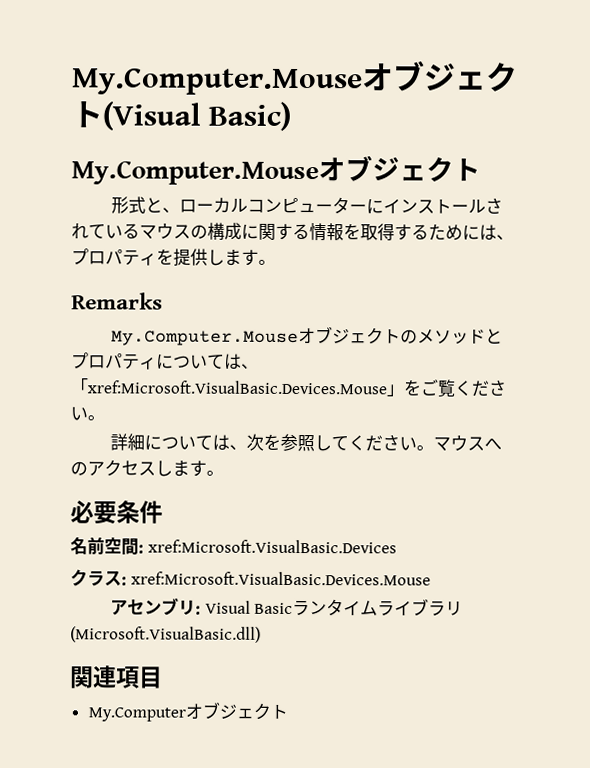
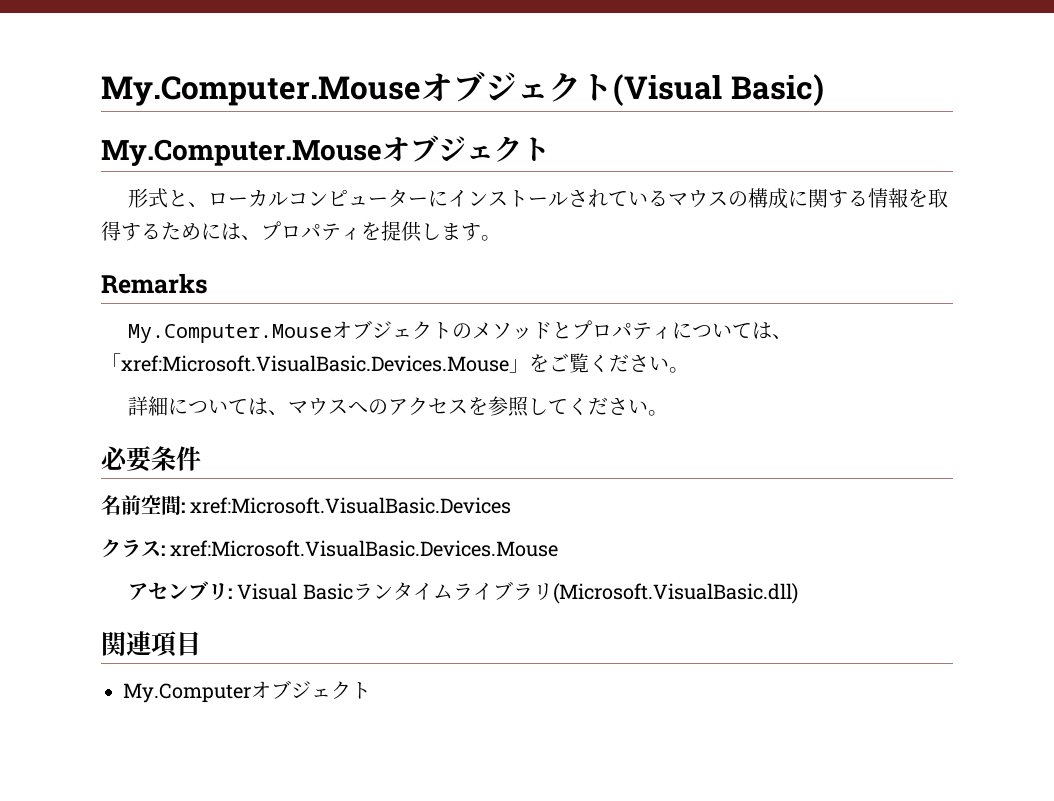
- 詳細については、次を参照してください。マウスへのアクセスします。
+ 詳細については、マウスへのアクセスを参照してください。

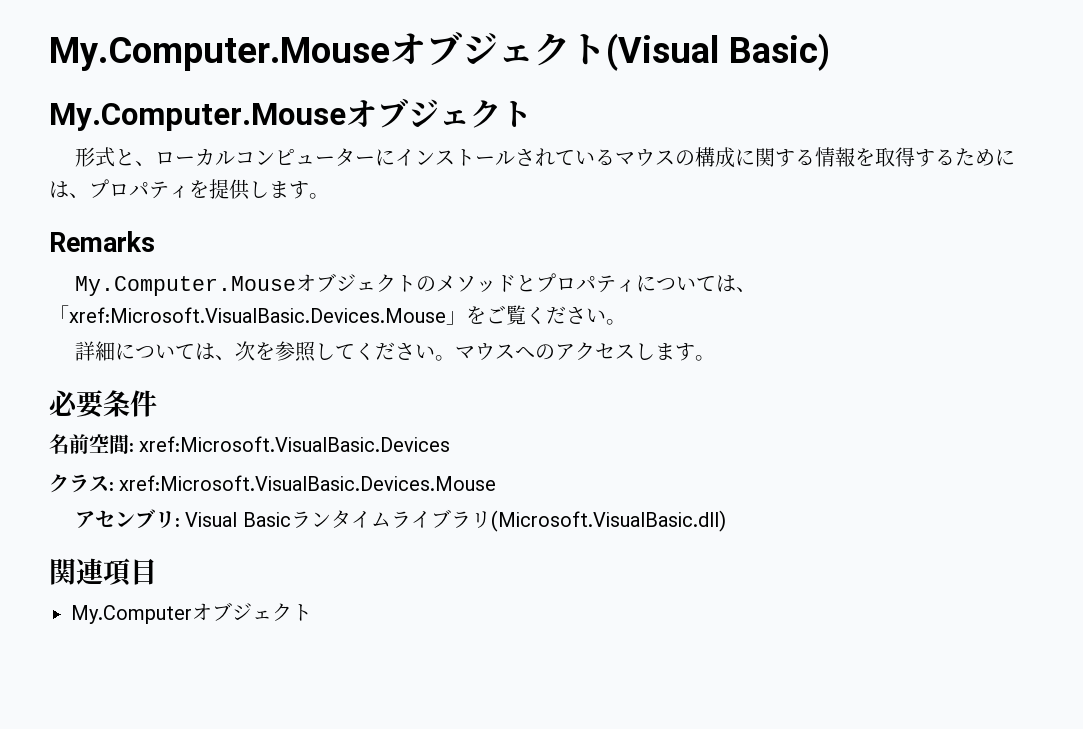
- 詳細については、マウスへのアクセスを参照してください。
+ 詳細については、次を参照してください。マウスへのアクセスします。

